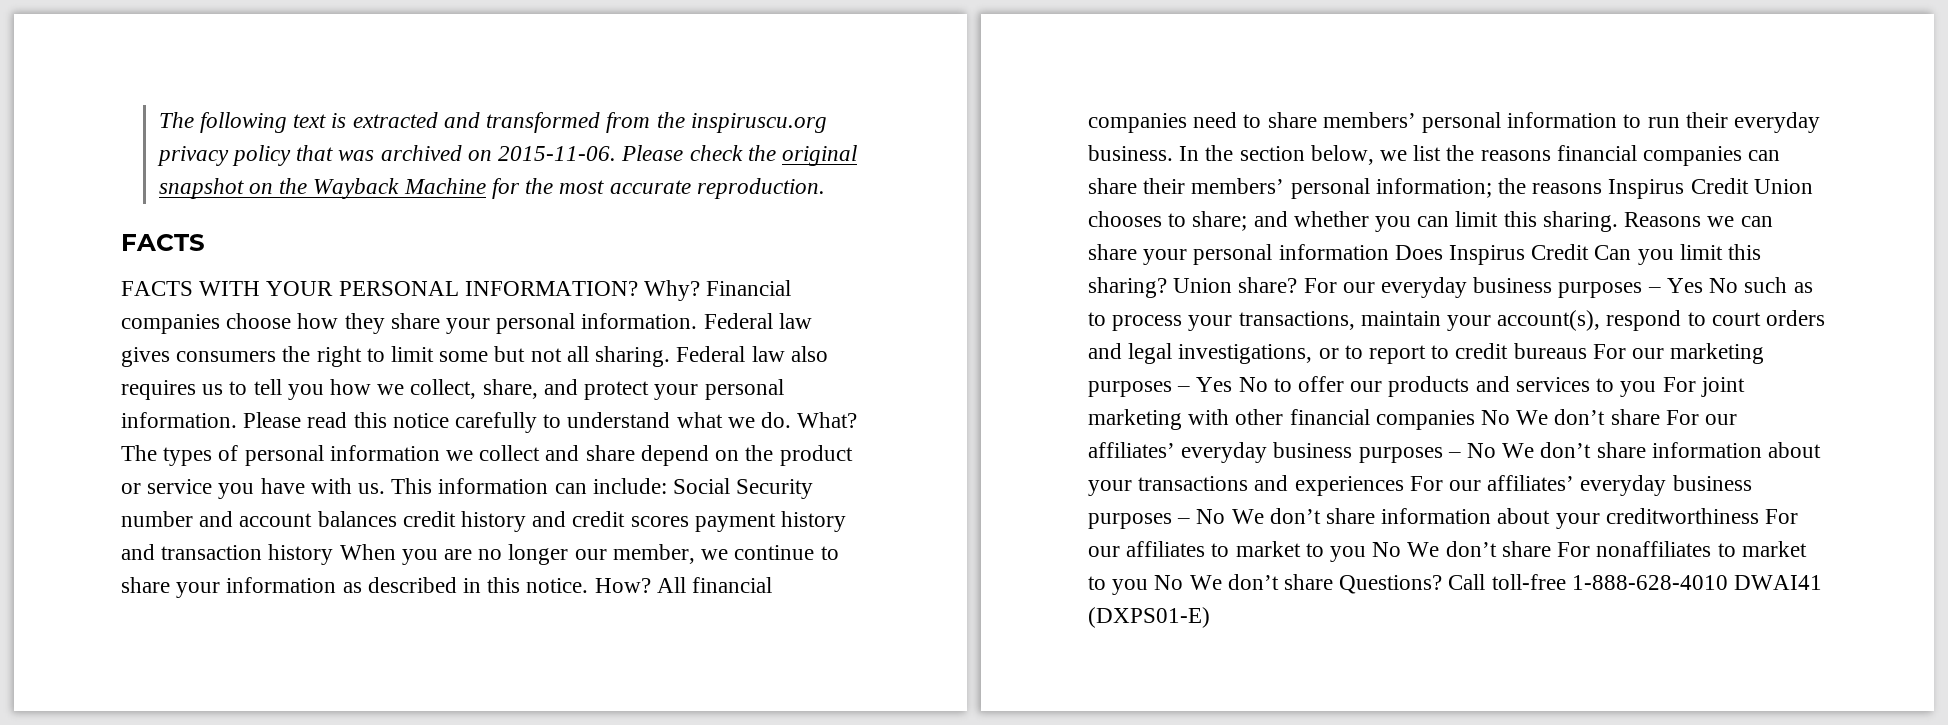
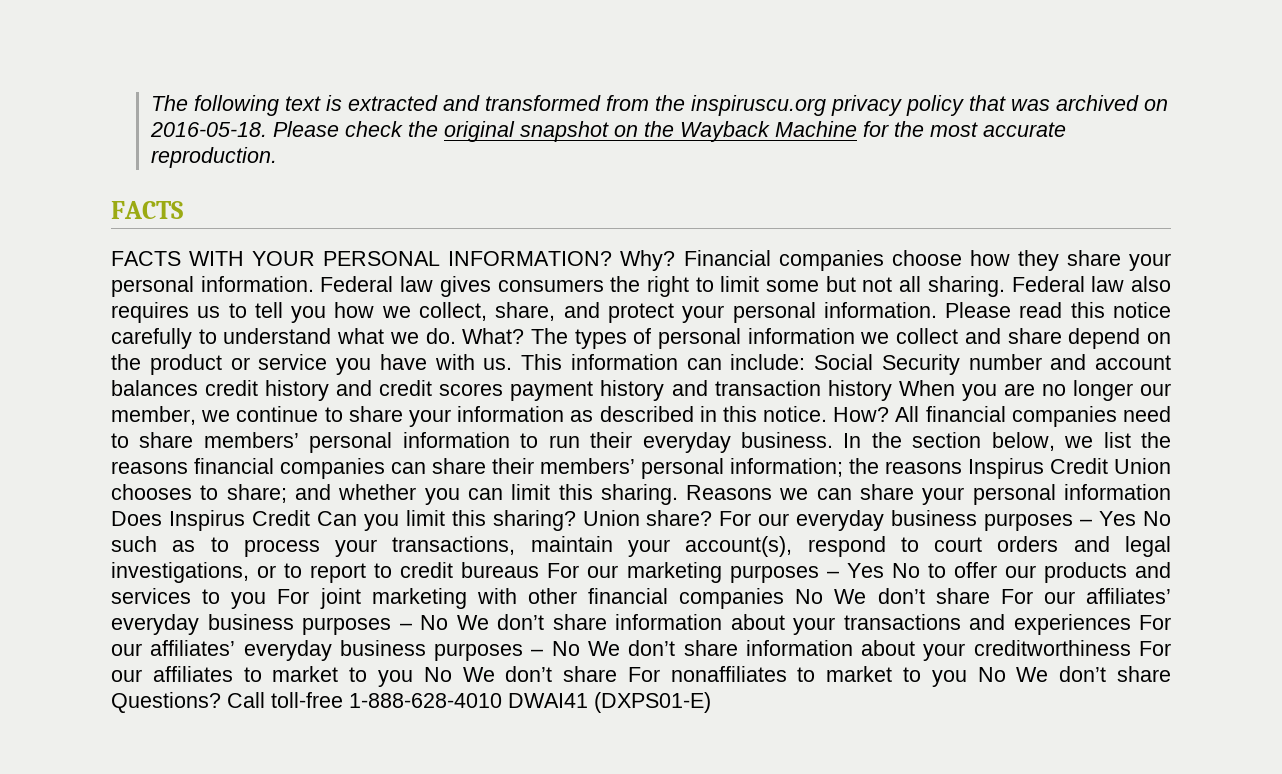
- The following text is extracted and transformed from the inspiruscu.org privacy policy that was archived on 2015-11-06.
+ The following text is extracted and transformed from the inspiruscu.org privacy policy that was archived on 2016-05-18.

